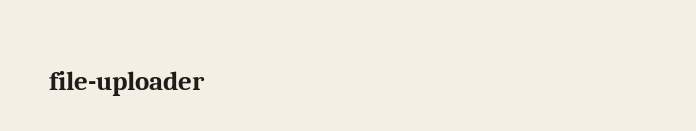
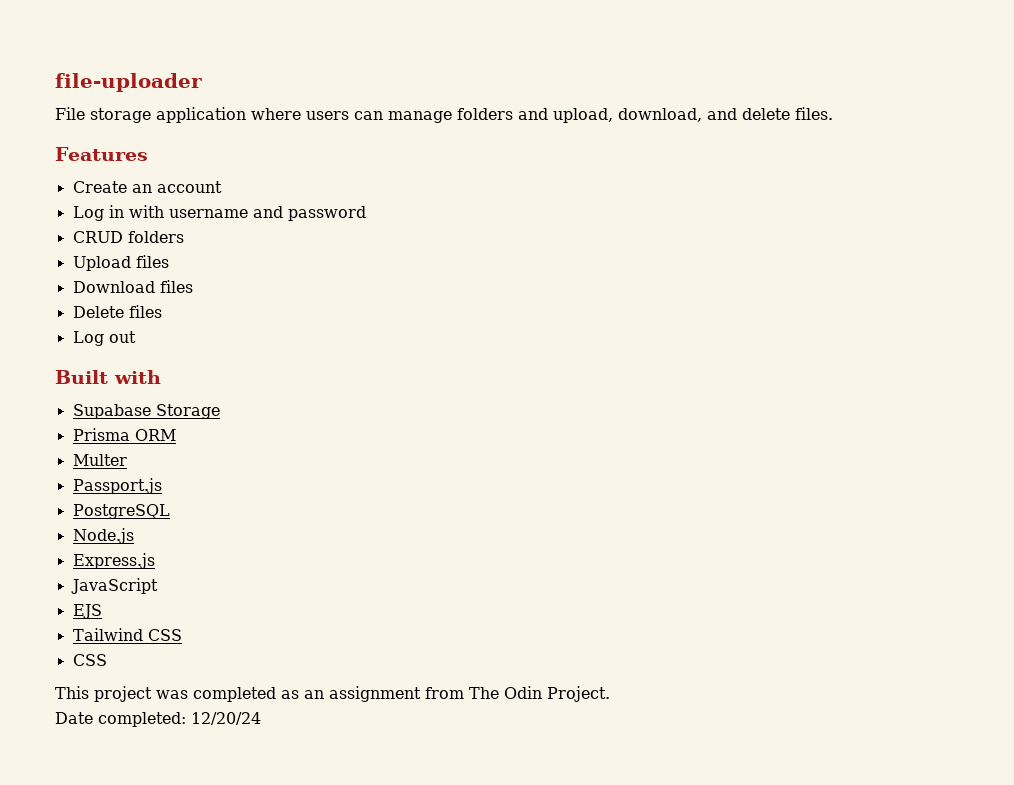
+ File storage application where users can manage folders and upload, download, and delete files.
+ Features
+ Create an account
+ Log in with username and password
+ CRUD folders
+ Upload files
+ Download files
+ Delete files
+ Log out
+ Built with
+ Supabase Storage
+ Prisma ORM
+ Multer
+ Passport.js
+ PostgreSQL
+ Node.js
+ Express.js
+ JavaScript
+ EJS
+ Tailwind CSS
+ CSS
+ This project was completed as an assignment from The Odin Project.
+ Date completed: 12/20/24

